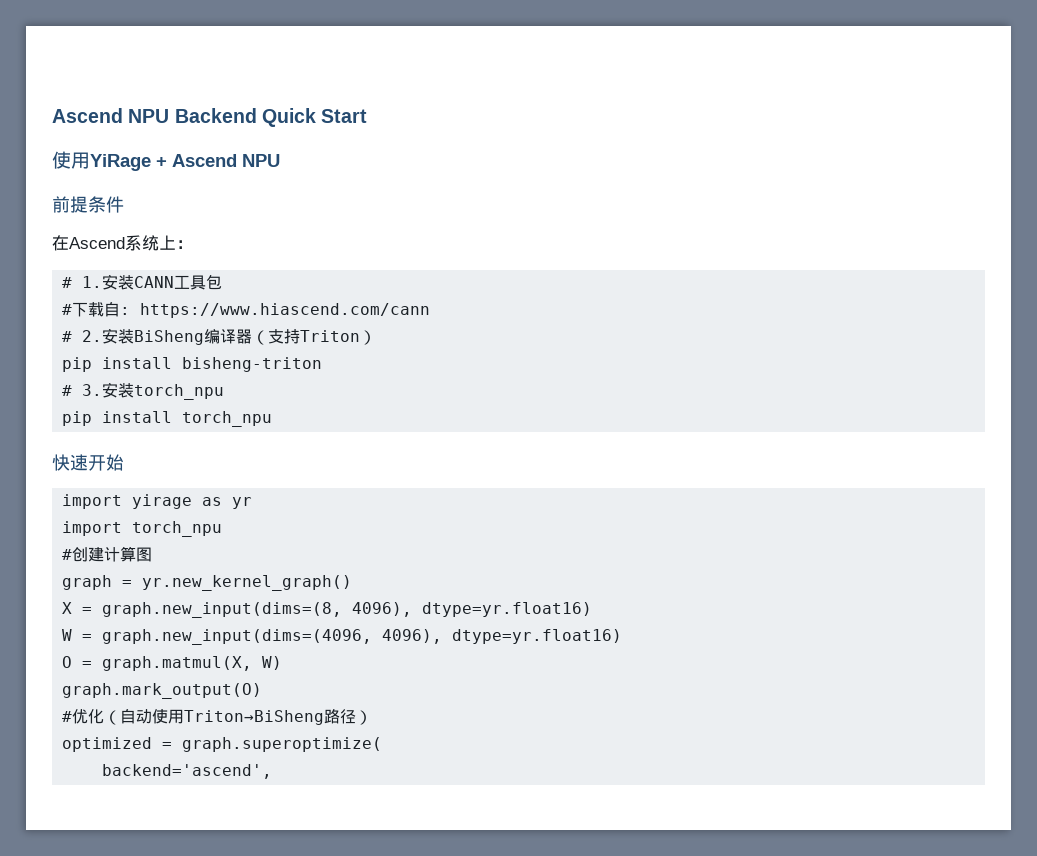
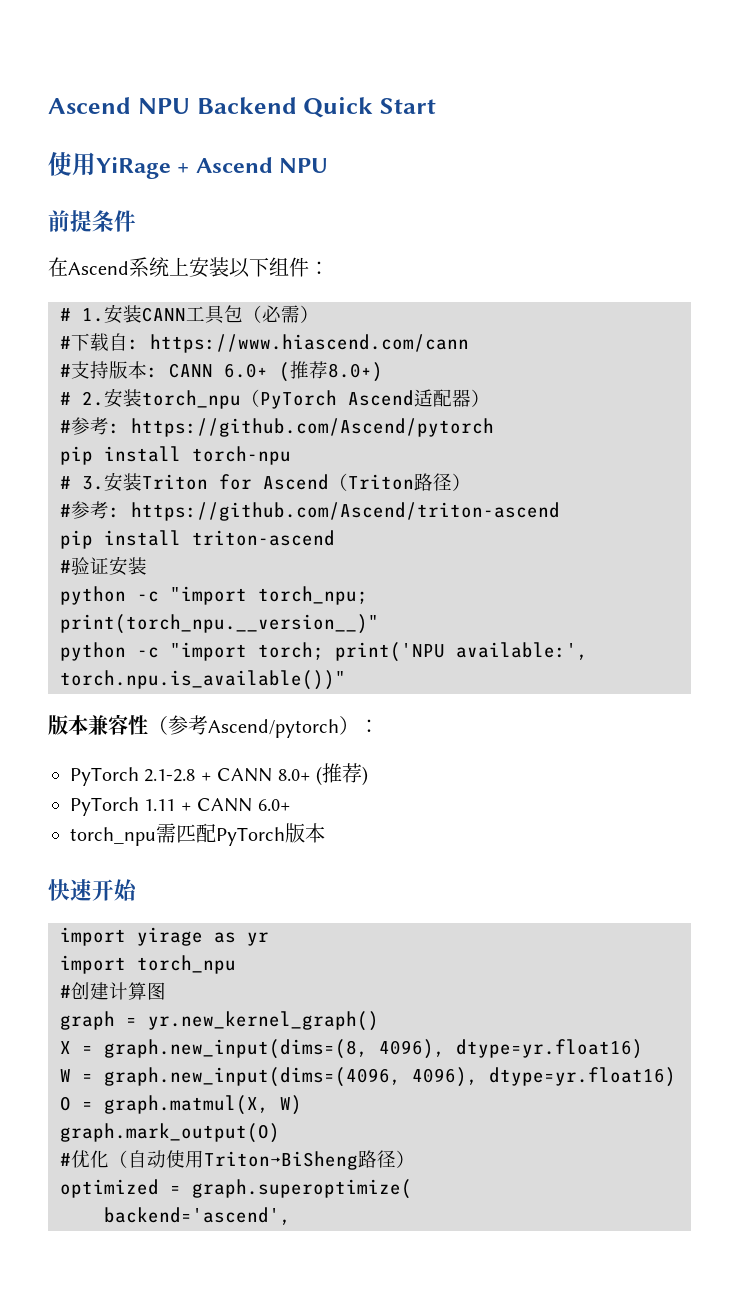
- 在Ascend系统上：
+ 在Ascend系统上安装以下组件：
- # 1.安装CANN工具包
+ # 1.安装CANN工具包（必需）
- # 2.安装BiSheng编译器（支持Triton）
- pip install bisheng-triton
+ #支持版本: CANN 6.0+ (推荐8.0+)
+ # 2.安装torch_npu（PyTorch Ascend适配器）
+ #参考: https://github.com/Ascend/pytorch
+ pip install torch-npu
- # 3.安装torch_npu
- pip install torch_npu
+ # 3.安装Triton for Ascend（Triton路径）
+ #参考: https://github.com/Ascend/triton-ascend
+ pip install triton-ascend
+ #验证安装
+ python -c "import torch_npu; print(torch_npu.__version__)"
+ python -c "import torch; print('NPU available:', torch.npu.is_available())"
+ 版本兼容性（参考Ascend/pytorch）：
+ PyTorch 2.1-2.8 + CANN 8.0+ (推荐)
+ PyTorch 1.11 + CANN 6.0+
+ torch_npu需匹配PyTorch版本

